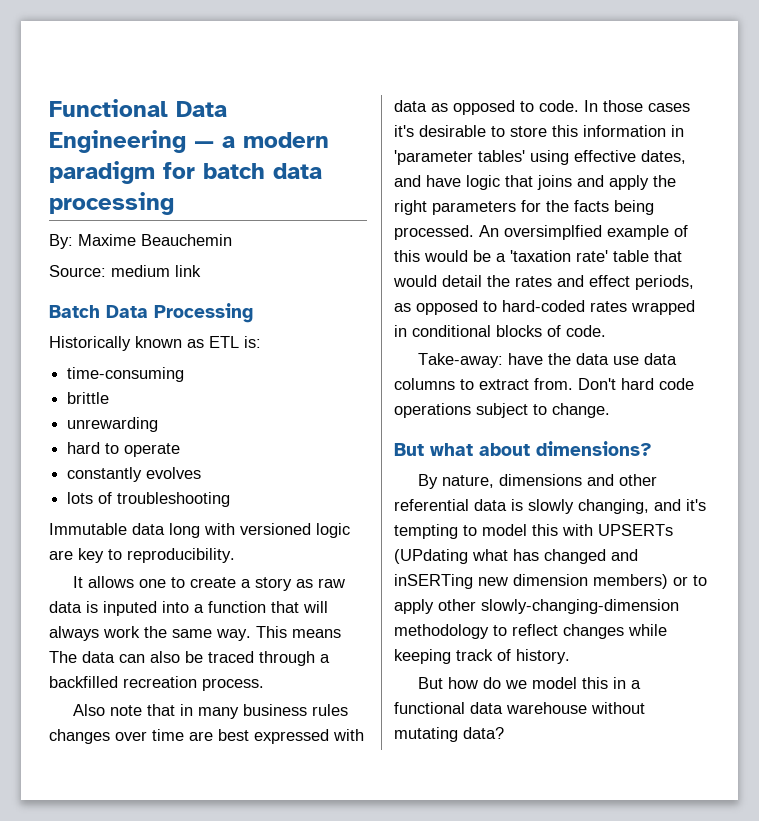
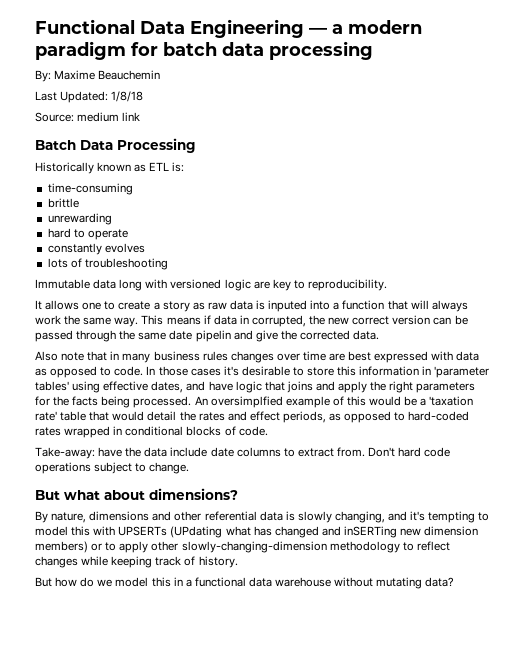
+ Last Updated: 1/8/18
- This means The data can also be traced through a backfilled recreation process.
+ This means if data in corrupted, the new correct version can be passed through the same date pipelin and give the corrected data.
- Take-away: have the data use data columns to extract from.
+ Take-away: have the data include date columns to extract from.

